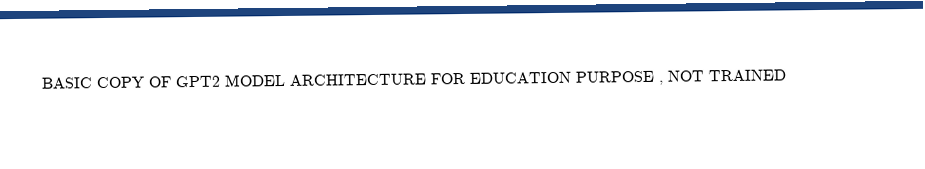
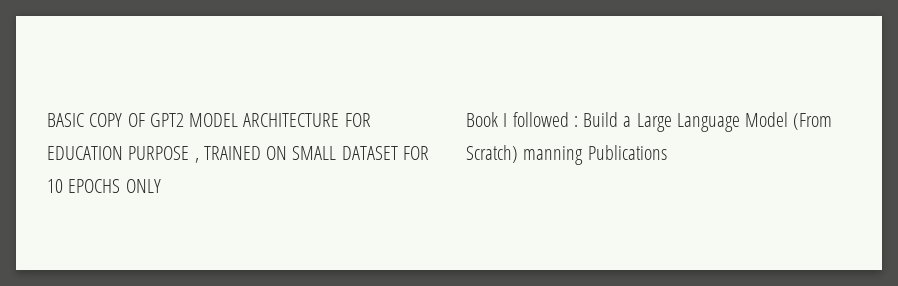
- BASIC COPY OF GPT2 MODEL ARCHITECTURE FOR EDUCATION PURPOSE , NOT TRAINED
+ BASIC COPY OF GPT2 MODEL ARCHITECTURE FOR EDUCATION PURPOSE , TRAINED ON SMALL DATASET FOR 10 EPOCHS ONLY
+ Book I followed : Build a Large Language Model (From Scratch) manning Publications

